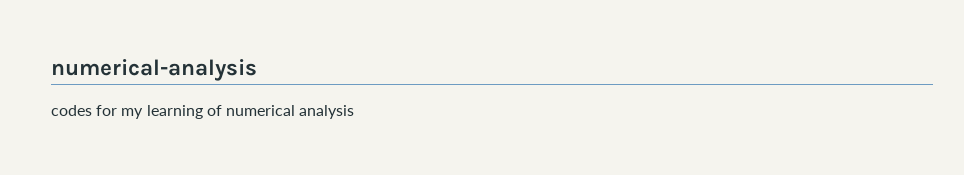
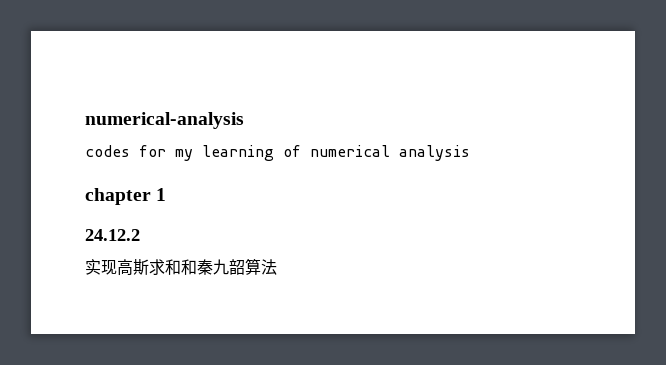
+ chapter 1
+ 24.12.2
+ 实现高斯求和和秦九韶算法

